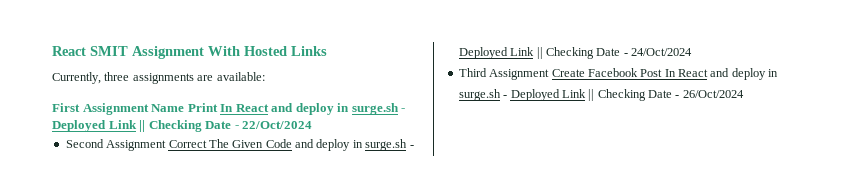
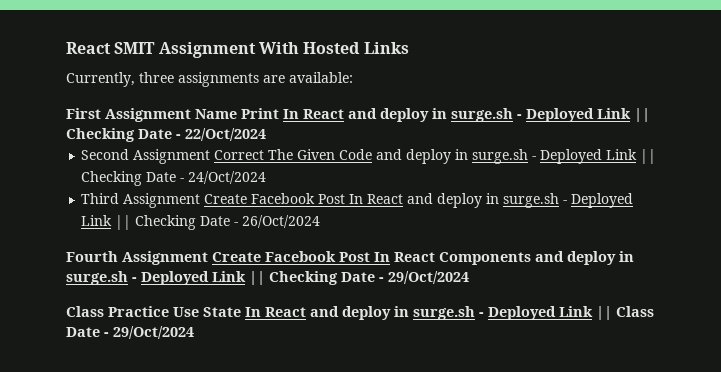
+ Fourth Assignment Create Facebook Post In React Components and deploy in surge.sh - Deployed Link || Checking Date - 29/Oct/2024
+ Class Practice Use State In React and deploy in surge.sh - Deployed Link || Class Date - 29/Oct/2024

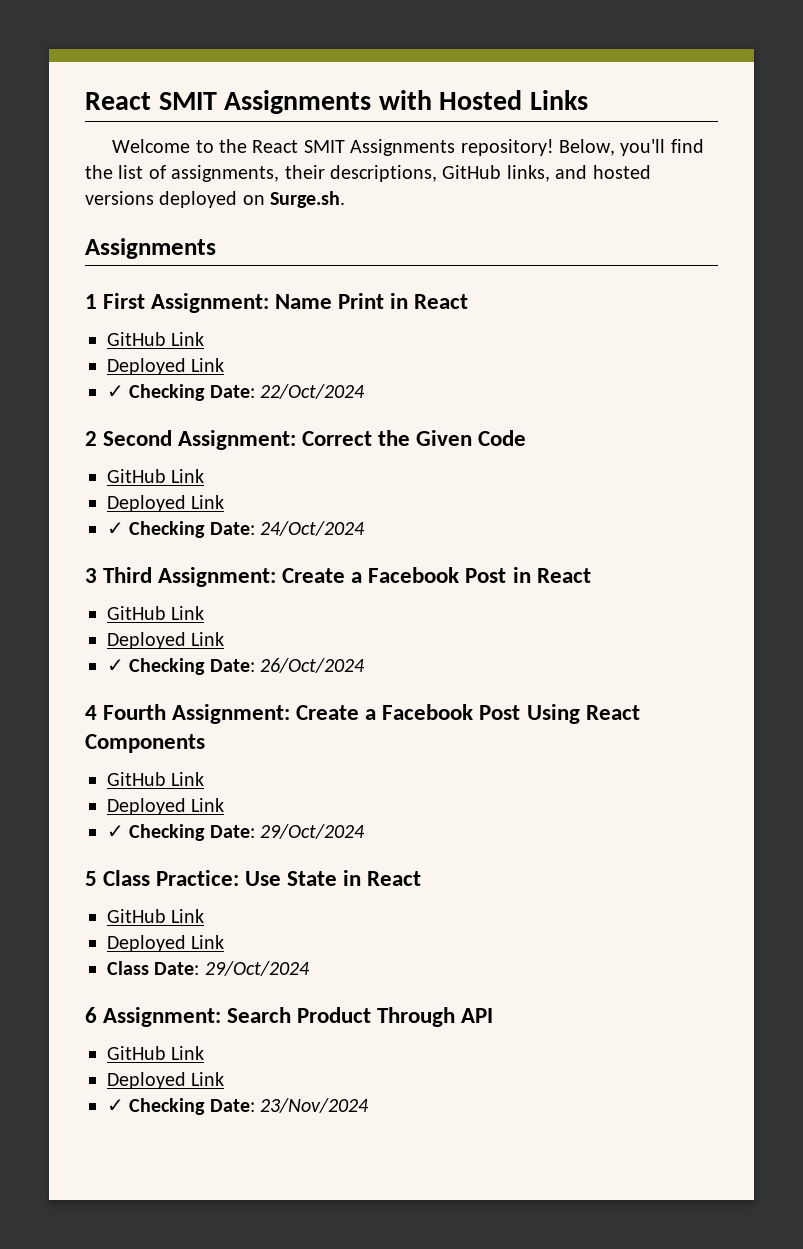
- React SMIT Assignment With Hosted Links
+ React SMIT Assignments with Hosted Links
- Currently, three assignments are available:
- First Assignment Name Print In React and deploy in surge.sh - Deployed Link || Checking Date - 22/Oct/2024
- Second Assignment Correct The Given Code and deploy in surge.sh - Deployed Link || Checking Date - 24/Oct/2024
- Third Assignment Create Facebook Post In React and deploy in surge.sh - Deployed Link || Checking Date - 26/Oct/2024
- Fourth Assignment Create Facebook Post In React Components and deploy in surge.sh - Deployed Link || Checking Date - 29/Oct/2024
- Class Practice Use State In React and deploy in surge.sh - Deployed Link || Class Date - 29/Oct/2024
+ Welcome to the React SMIT Assignments repository! Below, you'll find the list of assignments, their descriptions, GitHub links, and hosted versions deployed on Surge.sh.
+ Assignments
+ 1 First Assignment: Name Print in React
+ GitHub Link
+ Deployed Link
+ ✓ Checking Date: 22/Oct/2024
+ 2 Second Assignment: Correct the Given Code
+ GitHub Link
+ Deployed Link
+ ✓ Checking Date: 24/Oct/2024
+ 3 Third Assignment: Create a Facebook Post in React
+ GitHub Link
+ Deployed Link
+ ✓ Checking Date: 26/Oct/2024
+ 4 Fourth Assignment: Create a Facebook Post Using React Components
+ GitHub Link
+ Deployed Link
+ ✓ Checking Date: 29/Oct/2024
+ 5 Class Practice: Use State in React
+ GitHub Link
+ Deployed Link
+ Class Date: 29/Oct/2024
+ 6 Assignment: Search Product Through API
+ GitHub Link
+ Deployed Link
+ ✓ Checking Date: 23/Nov/2024

